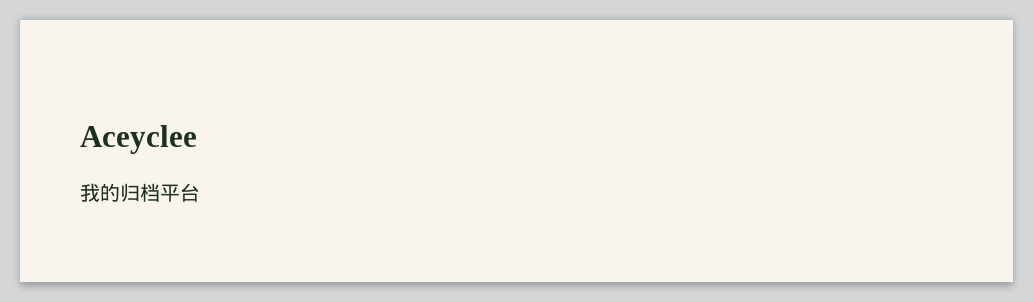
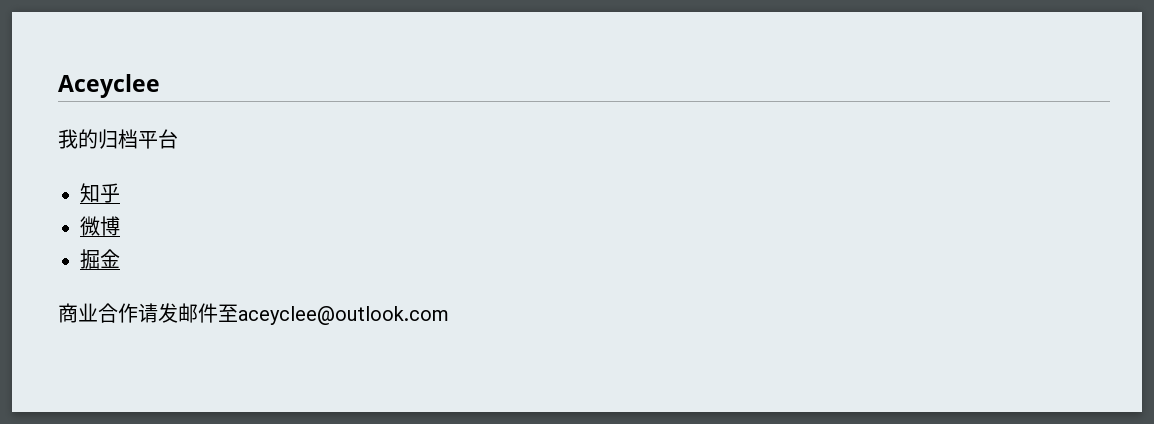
+ 知乎
+ 微博
+ 掘金
+ 商业合作请发邮件至aceyclee@outlook.com

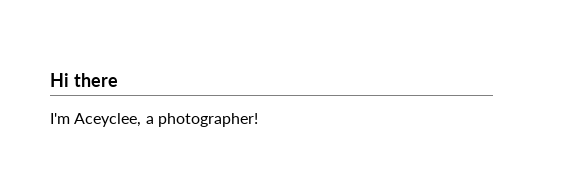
- Aceyclee
- 我的归档平台
- 知乎
- 微博
- 掘金
- 商业合作请发邮件至aceyclee@outlook.com
+ Hi there
+ I'm Aceyclee, a photographer!

